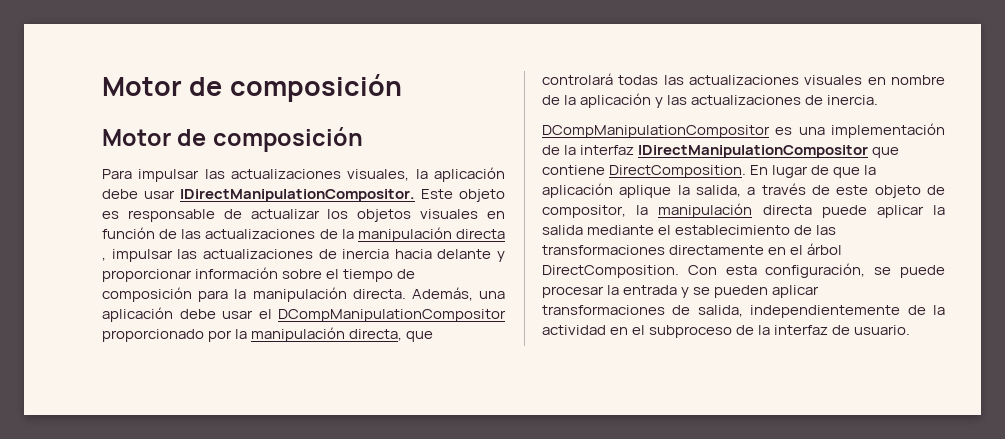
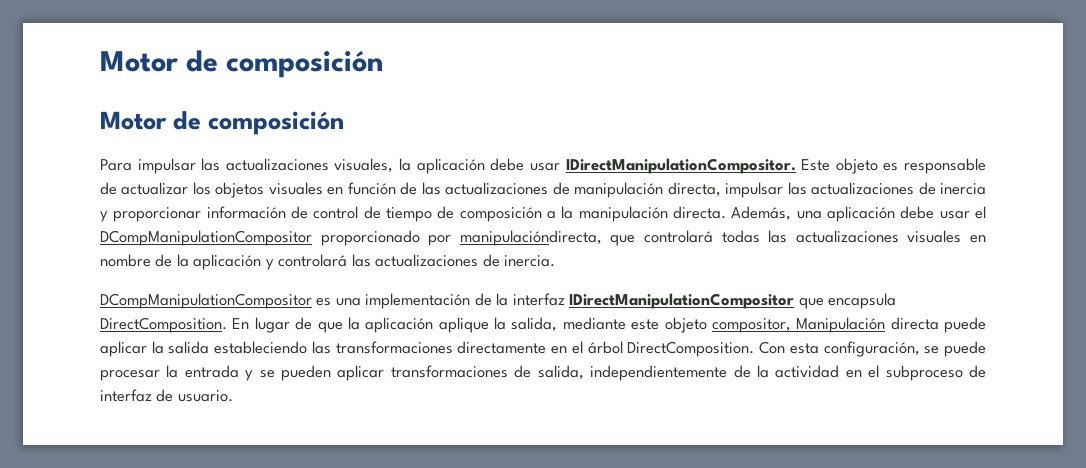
- Este objeto es responsable de actualizar los objetos visuales en función de las actualizaciones de la manipulación directa , impulsar las actualizaciones de inercia hacia delante y proporcionar información sobre el tiempo de composición para la manipulación directa.
+ Este objeto es responsable de actualizar los objetos visuales en función de las actualizaciones de manipulación directa, impulsar las actualizaciones de inercia y proporcionar información de control de tiempo de composición a la manipulación directa.
- Además, una aplicación debe usar el DCompManipulationCompositor proporcionado por la manipulación directa, que controlará todas las actualizaciones visuales en nombre de la aplicación y las actualizaciones de inercia.
+ Además, una aplicación debe usar el DCompManipulationCompositor proporcionado por manipulacióndirecta, que controlará todas las actualizaciones visuales en nombre de la aplicación y controlará las actualizaciones de inercia.
- DCompManipulationCompositor es una implementación de la interfaz IDirectManipulationCompositor que contiene DirectComposition.
+ DCompManipulationCompositor es una implementación de la interfaz IDirectManipulationCompositor que encapsula DirectComposition.
- En lugar de que la aplicación aplique la salida, a través de este objeto de compositor, la manipulación directa puede aplicar la salida mediante el establecimiento de las transformaciones directamente en el árbol DirectComposition.
+ En lugar de que la aplicación aplique la salida, mediante este objeto compositor, Manipulación directa puede aplicar la salida estableciendo las transformaciones directamente en el árbol DirectComposition.
- Con esta configuración, se puede procesar la entrada y se pueden aplicar transformaciones de salida, independientemente de la actividad en el subproceso de la interfaz de usuario.
+ Con esta configuración, se puede procesar la entrada y se pueden aplicar transformaciones de salida, independientemente de la actividad en el subproceso de interfaz de usuario.

